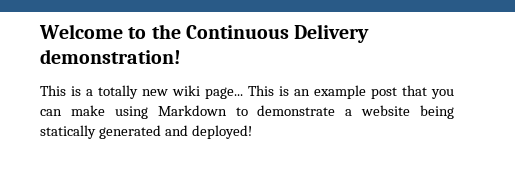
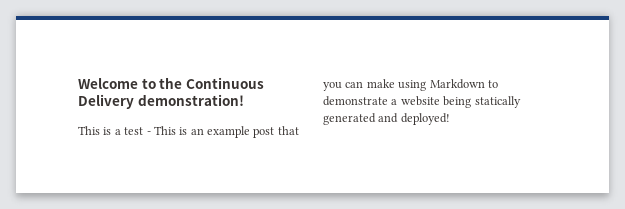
- This is a totally new wiki page... This is an example post that you can make using Markdown to demonstrate a website being statically generated and deployed!
+ This is a test - This is an example post that you can make using Markdown to demonstrate a website being statically generated and deployed!

